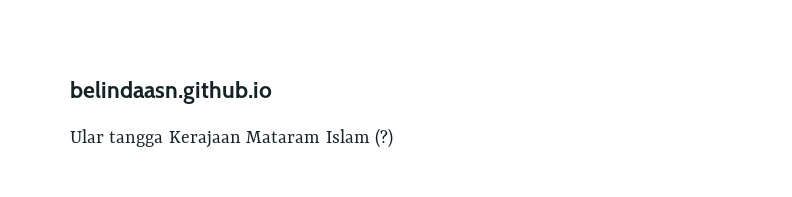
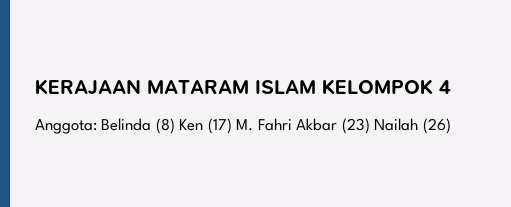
- belindaasn.github.io
- Ular tangga Kerajaan Mataram Islam (?)
+ KERAJAAN MATARAM ISLAM KELOMPOK 4
+ Anggota: Belinda (8) Ken (17) M. Fahri Akbar (23) Nailah (26)

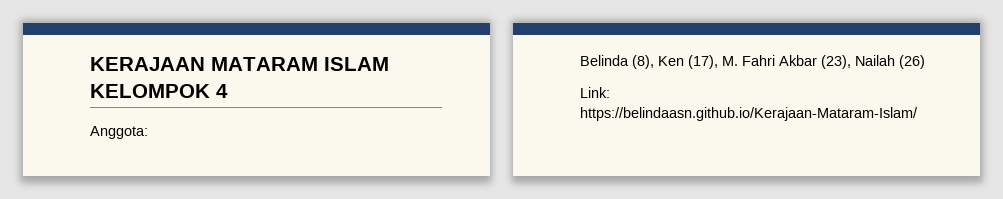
- Anggota: Belinda (8) Ken (17) M. Fahri Akbar (23) Nailah (26)
+ Anggota:
+ Belinda (8), Ken (17), M. Fahri Akbar (23), Nailah (26)
+ Link: https://belindaasn.github.io/Kerajaan-Mataram-Islam/

